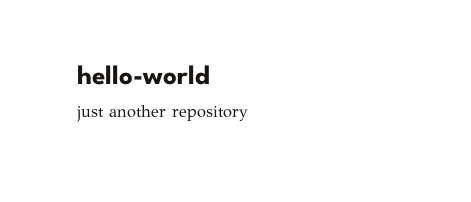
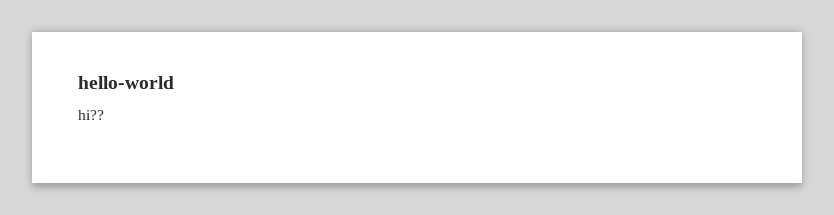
- just another repository
+ hi??

